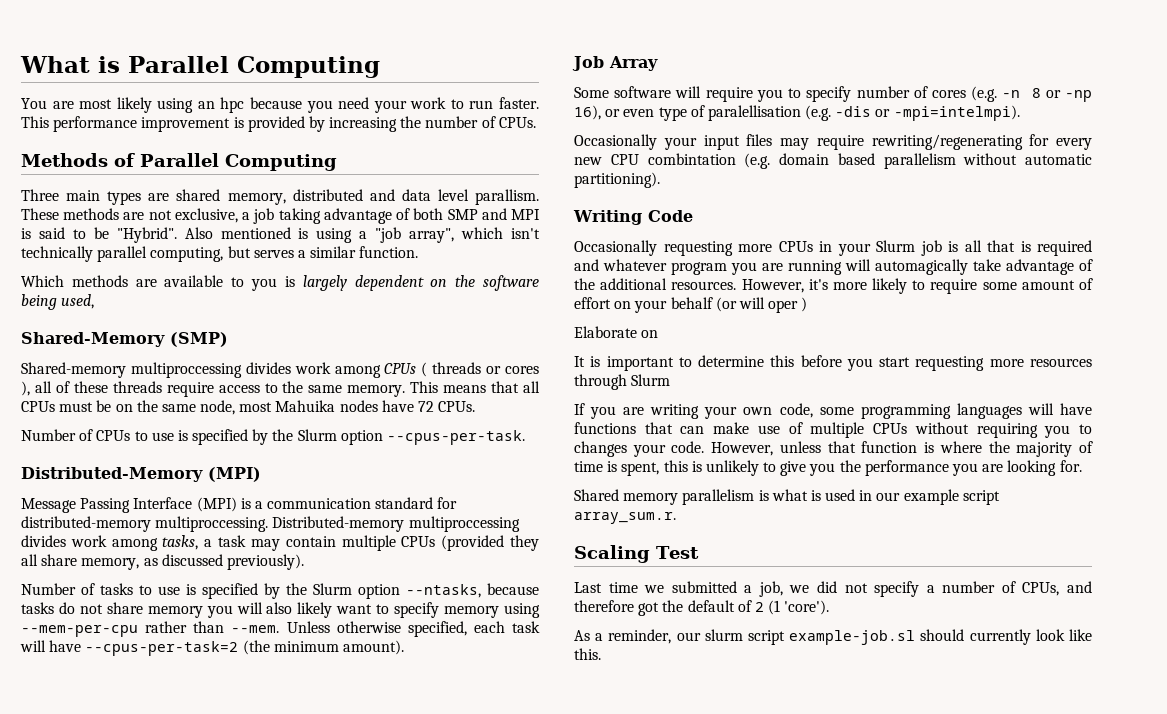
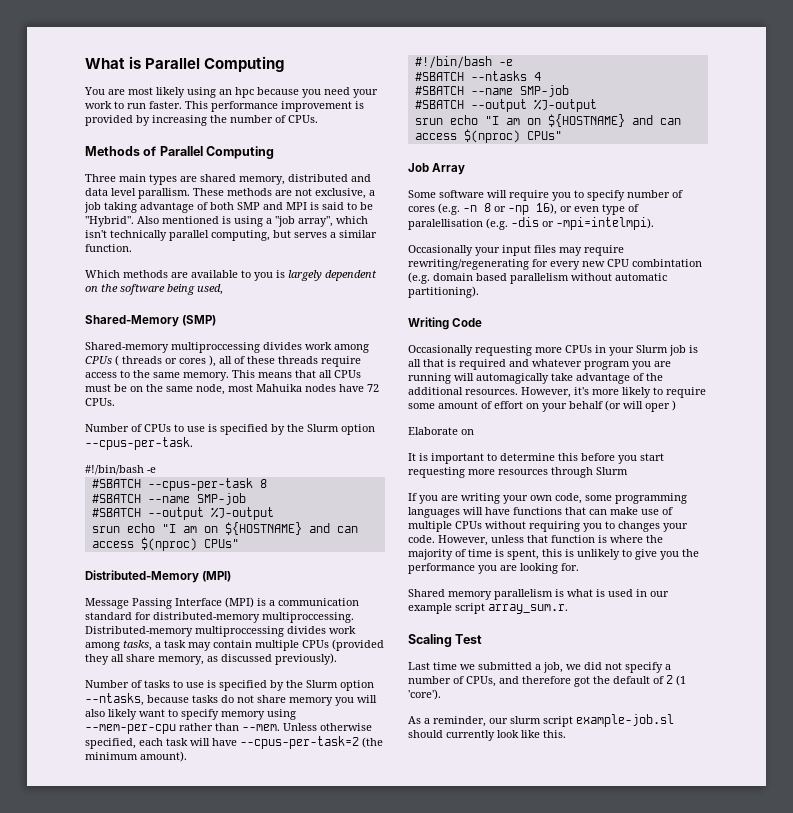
  Number of CPUs to use is specified by the Slurm option --cpus-per-task.
+ #!/bin/bash -e
+ #SBATCH --cpus-per-task 8
+ #SBATCH --name SMP-job
+ #SBATCH --output %J-output
+ srun echo "I am on ${HOSTNAME} and can access $(nproc) CPUs"
  Unless otherwise specified, each task will have --cpus-per-task=2 (the minimum amount).
+ #!/bin/bash -e
+ #SBATCH --ntasks 4
+ #SBATCH --name SMP-job
+ #SBATCH --output %J-output
+ srun echo "I am on ${HOSTNAME} and can access $(nproc) CPUs"

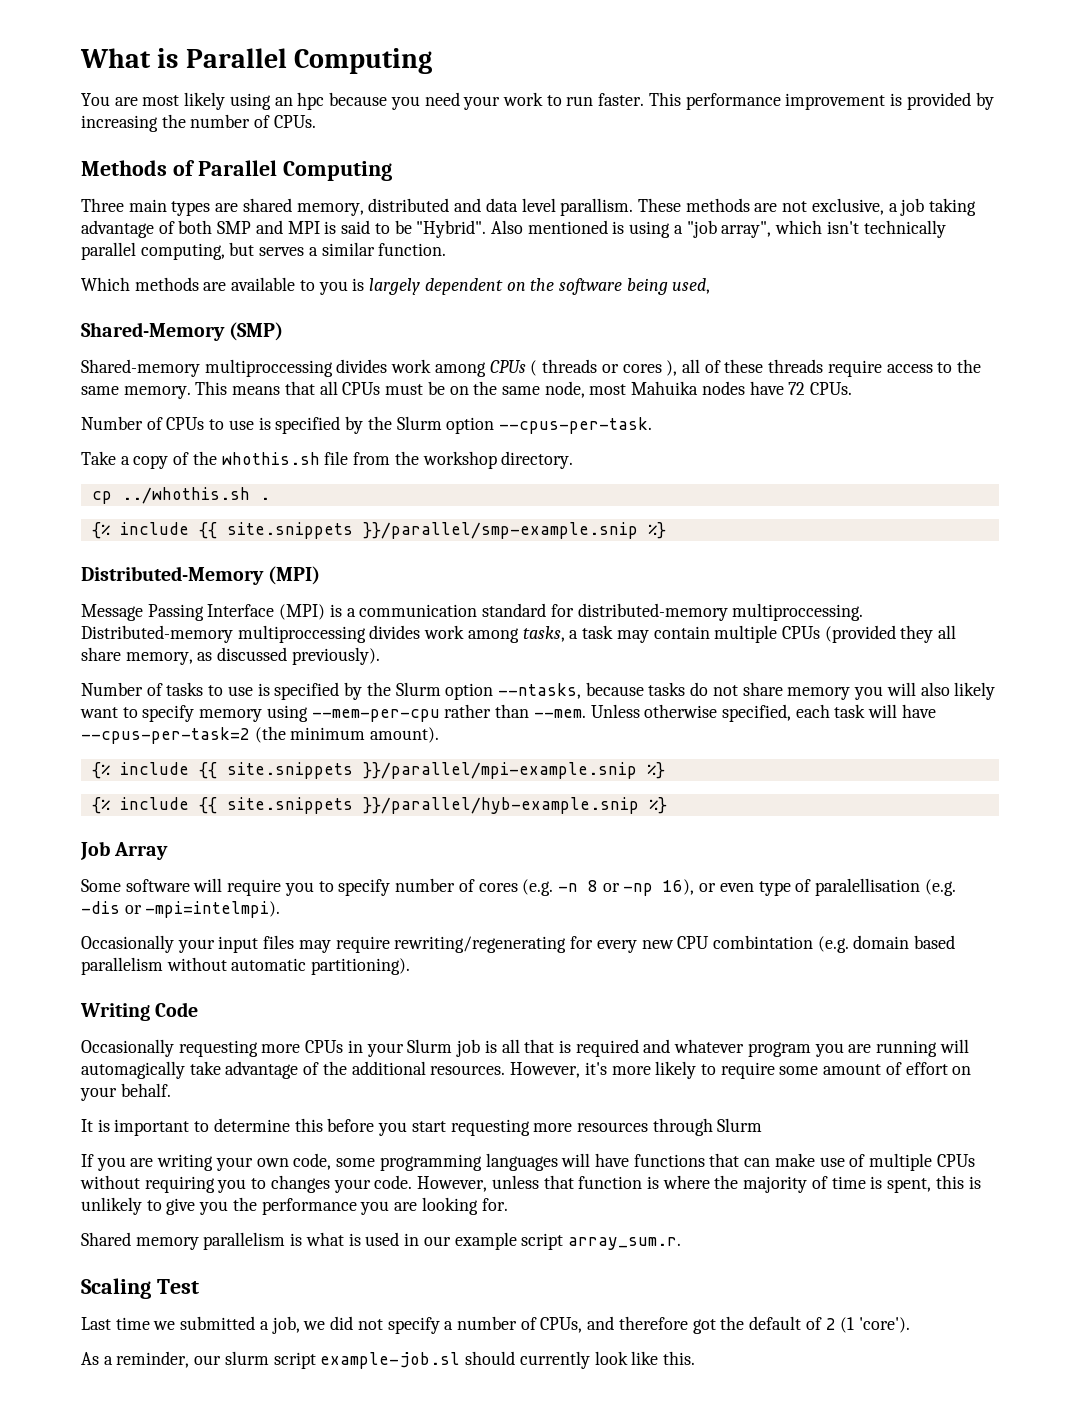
  Number of CPUs to use is specified by the Slurm option --cpus-per-task.
- #!/bin/bash -e
- #SBATCH --cpus-per-task 8
- #SBATCH --name SMP-job
- #SBATCH --output %J-output
- srun echo "I am on ${HOSTNAME} and can access $(nproc) CPUs"
+ Take a copy of the whothis.sh file from the workshop directory.
+ cp ../whothis.sh .
+ {% include {{ site.snippets }}/parallel/smp-example.snip %}
  Unless otherwise specified, each task will have --cpus-per-task=2 (the minimum amount).
- #!/bin/bash -e
- #SBATCH --ntasks 4
- #SBATCH --name SMP-job
- #SBATCH --output %J-output
- srun echo "I am on ${HOSTNAME} and can access $(nproc) CPUs"
+ {% include {{ site.snippets }}/parallel/mpi-example.snip %}
+ {% include {{ site.snippets }}/parallel/hyb-example.snip %}
- However, it's more likely to require some amount of effort on your behalf (or will oper )
- Elaborate on
+ However, it's more likely to require some amount of effort on your behalf.

